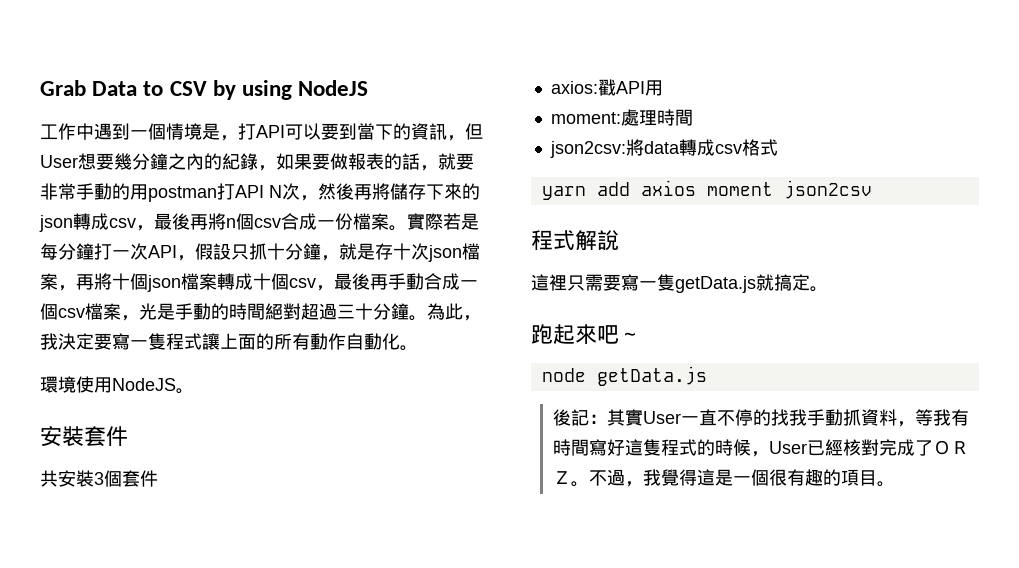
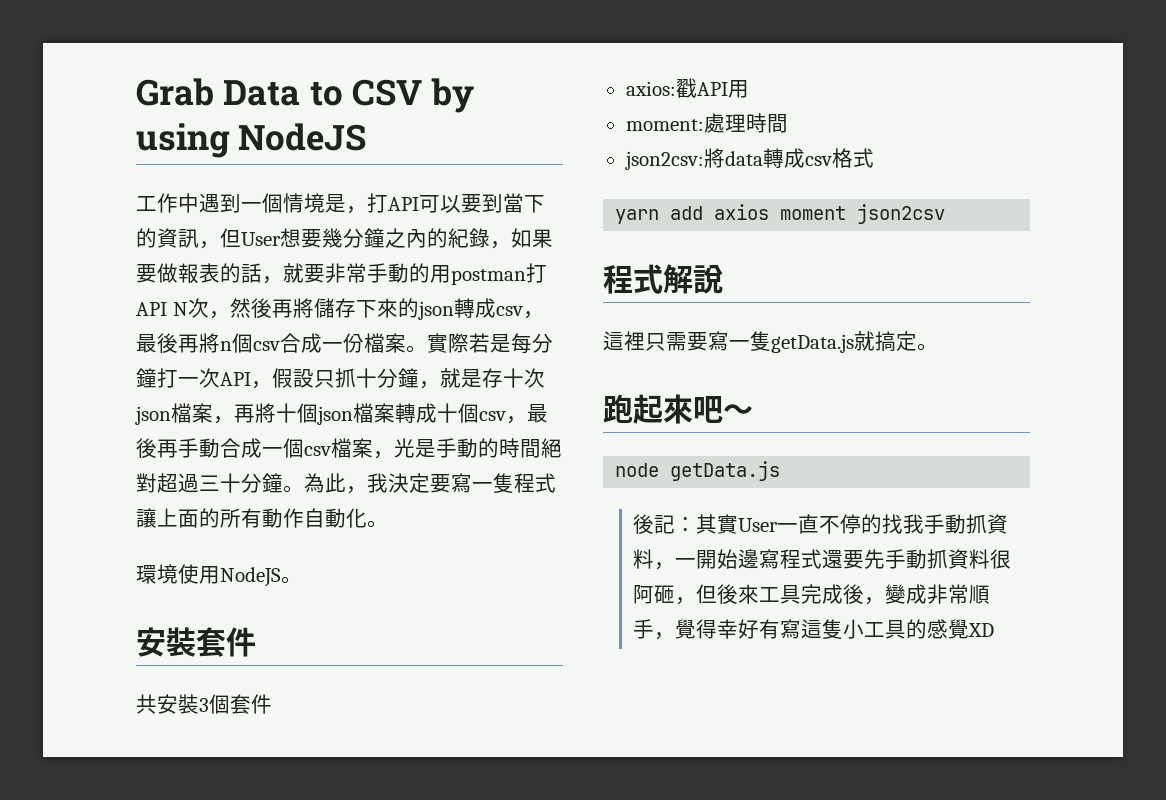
- 後記：其實User一直不停的找我手動抓資料，等我有時間寫好這隻程式的時候，User已經核對完成了ＯＲＺ。不過，我覺得這是一個很有趣的項目。
+ 後記：其實User一直不停的找我手動抓資料，一開始邊寫程式還要先手動抓資料很阿砸，但後來工具完成後，變成非常順手，覺得幸好有寫這隻小工具的感覺XD

